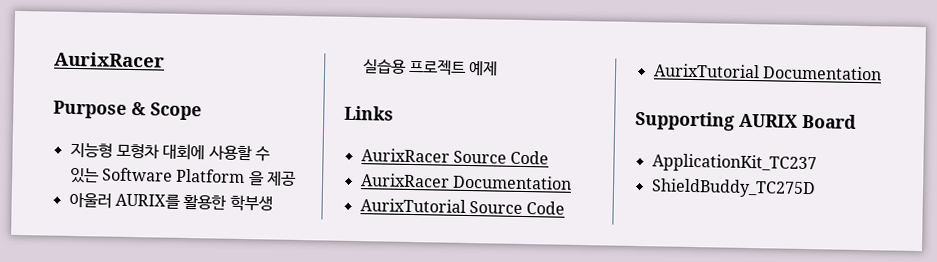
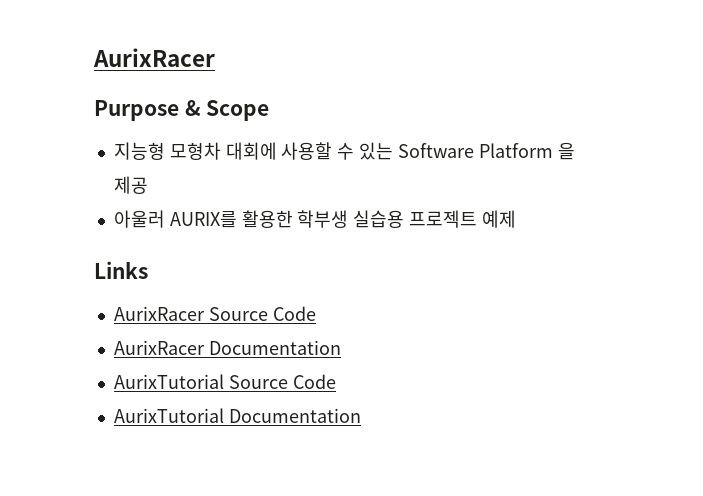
- Supporting AURIX Board
- ApplicationKit_TC237
- ShieldBuddy_TC275D

